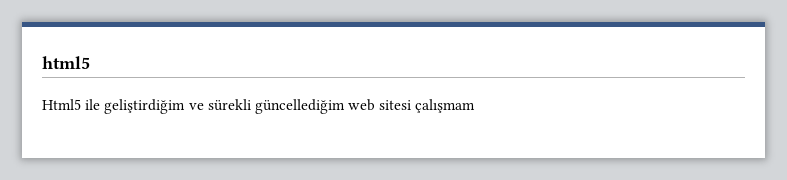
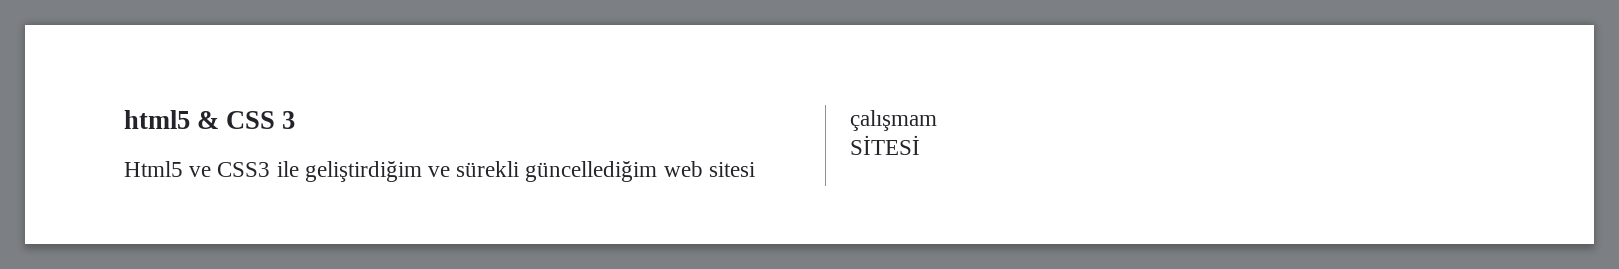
- html5
+ html5 & CSS 3
- Html5 ile geliştirdiğim ve sürekli güncellediğim web sitesi çalışmam
+ Html5 ve CSS3 ile geliştirdiğim ve sürekli güncellediğim web sitesi çalışmam
+ SİTESİ

